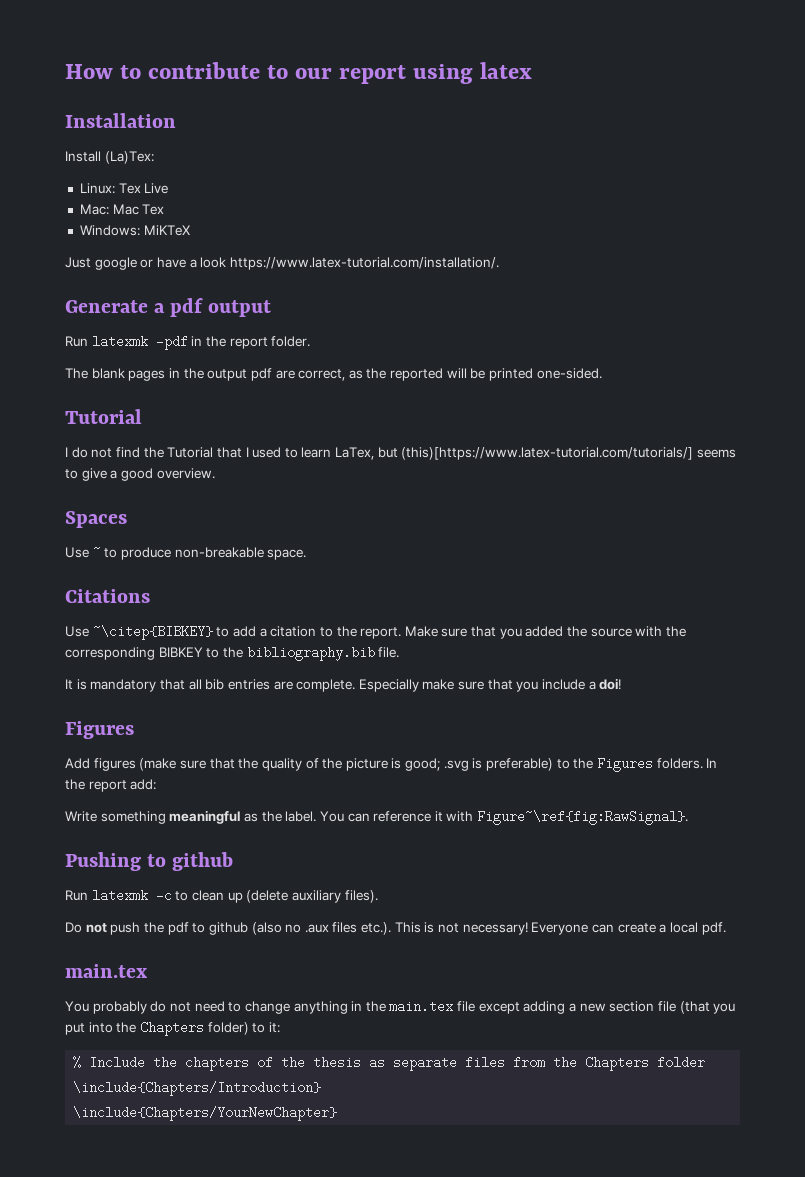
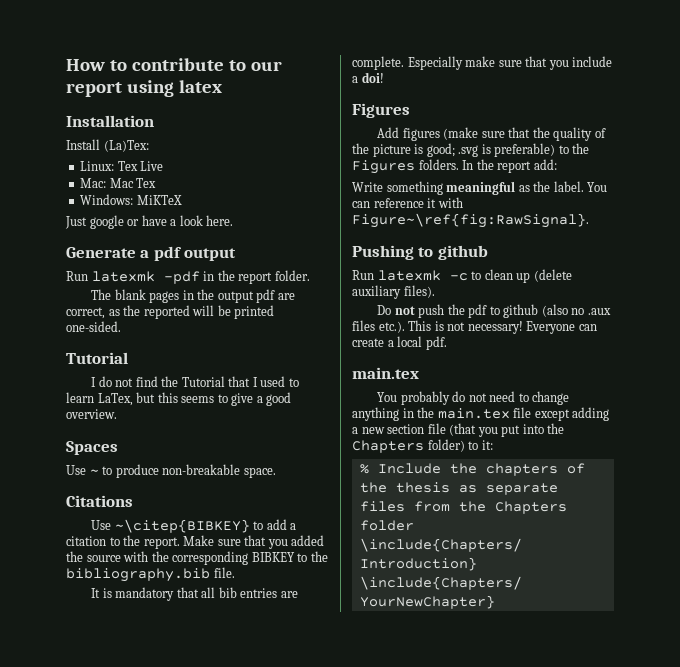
- Just google or have a look https://www.latex-tutorial.com/installation/.
+ Just google or have a look here.
- I do not find the Tutorial that I used to learn LaTex, but (this)[https://www.latex-tutorial.com/tutorials/] seems to give a good overview.
+ I do not find the Tutorial that I used to learn LaTex, but this seems to give a good overview.

